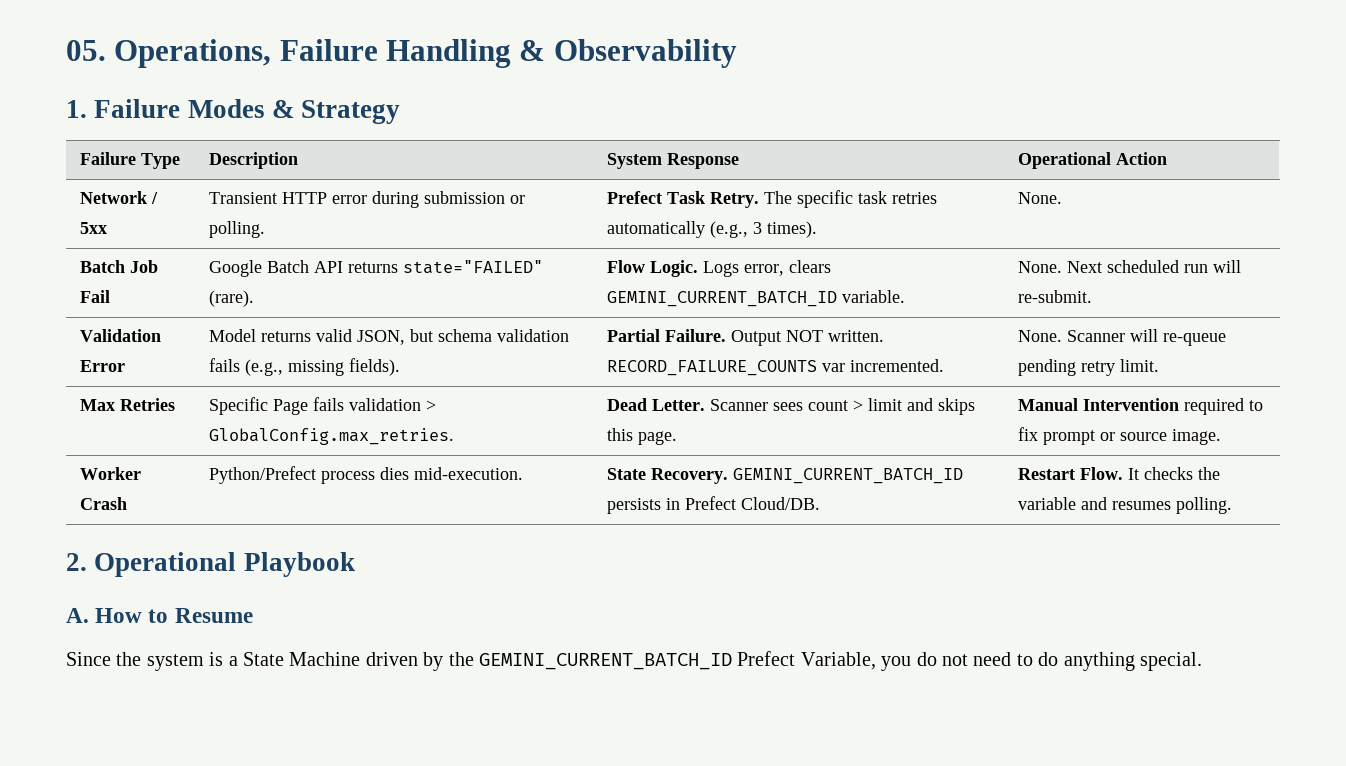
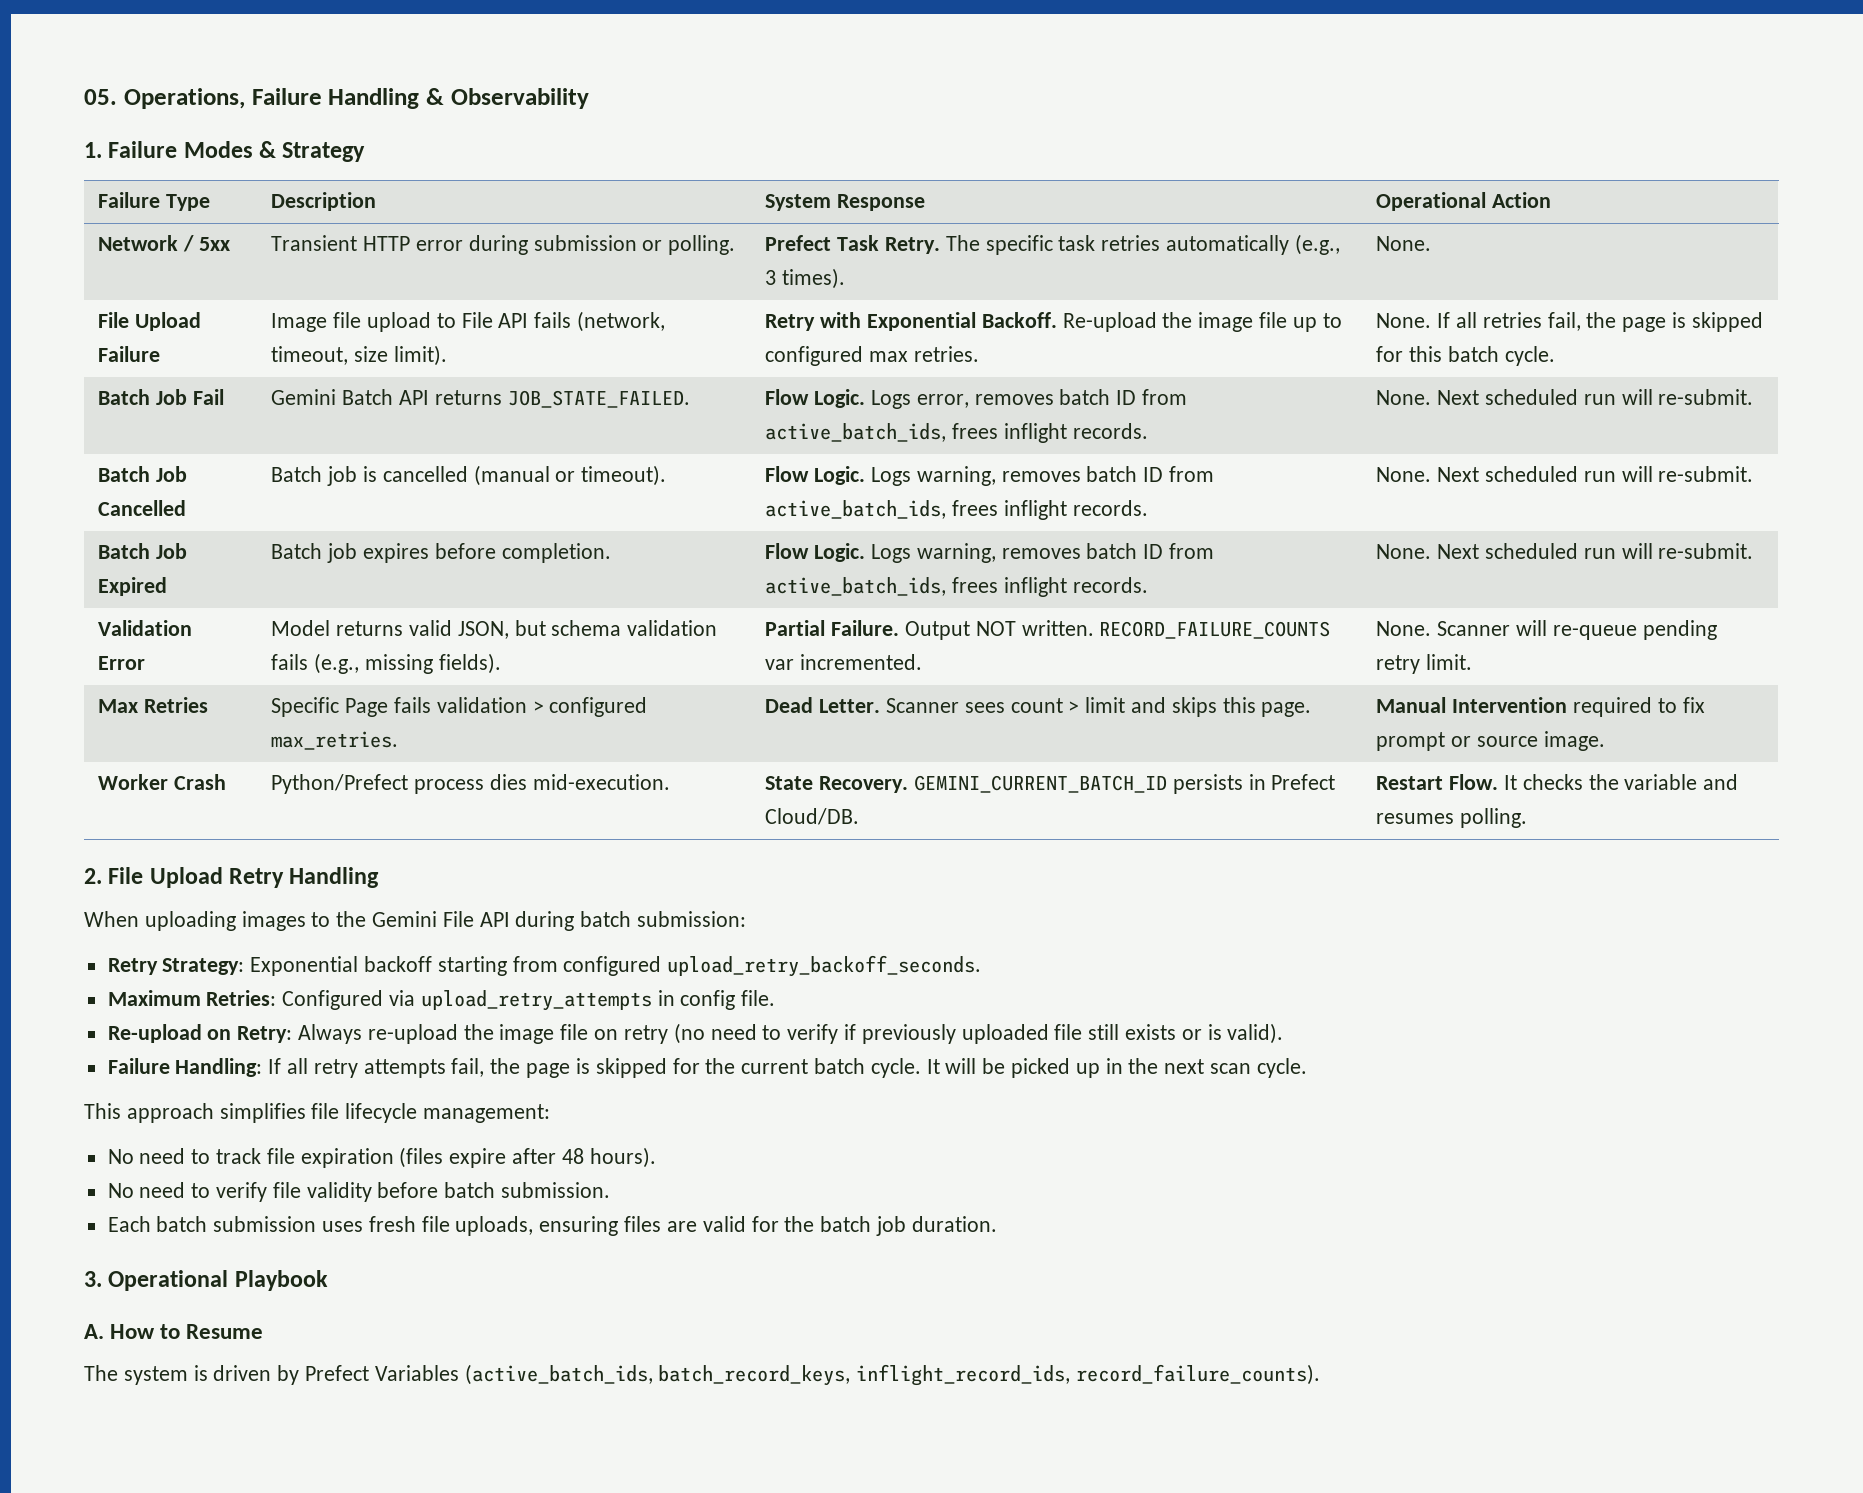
+ File Upload Failure | Image file upload to File API fails (network, timeout, size limit). | Retry with Exponential Backoff. Re-upload the image file up to configured max retries. | None. If all retries fail, the page is skipped for this batch cycle.
- Batch Job Fail | Google Batch API returns state="FAILED" (rare). | Flow Logic. Logs error, clears GEMINI_CURRENT_BATCH_ID variable. | None. Next scheduled run will re-submit.
+ Batch Job Fail | Gemini Batch API returns JOB_STATE_FAILED. | Flow Logic. Logs error, removes batch ID from active_batch_ids, frees inflight records. | None. Next scheduled run will re-submit.
+ Batch Job Cancelled | Batch job is cancelled (manual or timeout). | Flow Logic. Logs warning, removes batch ID from active_batch_ids, frees inflight records. | None. Next scheduled run will re-submit.
+ Batch Job Expired | Batch job expires before completion. | Flow Logic. Logs warning, removes batch ID from active_batch_ids, frees inflight records. | None. Next scheduled run will re-submit.
- Max Retries | Specific Page fails validation > GlobalConfig.max_retries. | Dead Letter. Scanner sees count > limit and skips this page. | Manual Intervention required to fix prompt or source image.
+ Max Retries | Specific Page fails validation > configured max_retries. | Dead Letter. Scanner sees count > limit and skips this page. | Manual Intervention required to fix prompt or source image.
- 2. Operational Playbook
+ 2. File Upload Retry Handling
+ When uploading images to the Gemini File API during batch submission:
+ Retry Strategy: Exponential backoff starting from configured upload_retry_backoff_seconds.
+ Maximum Retries: Configured via upload_retry_attempts in config file.
+ Re-upload on Retry: Always re-upload the image file on retry (no need to verify if previously uploaded file still exists or is valid).
+ Failure Handling: If all retry attempts fail, the page is skipped for the current batch cycle. It will be picked up in the next scan cycle.
+ This approach simplifies file lifecycle management:
+ No need to track file expiration (files expire after 48 hours).
+ No need to verify file validity before batch submission.
+ Each batch submission uses fresh file uploads, ensuring files are valid for the batch job duration.
+ 3. Operational Playbook
- Since the system is a State Machine driven by the GEMINI_CURRENT_BATCH_ID Prefect Variable, you do not need to do anything special.
+ The system is driven by Prefect Variables (active_batch_ids, batch_record_keys, inflight_record_ids, record_failure_counts).

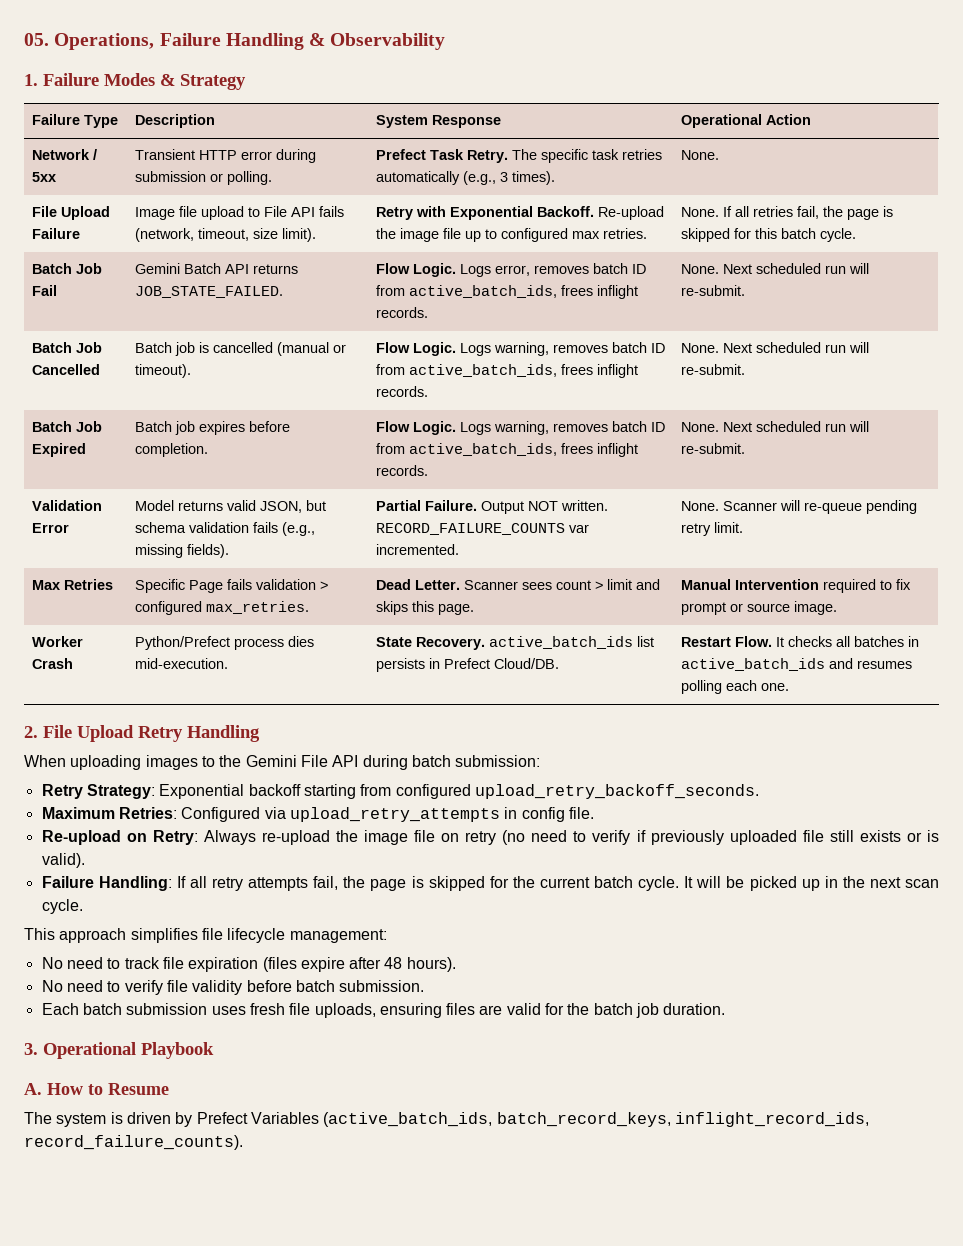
- Worker Crash | Python/Prefect process dies mid-execution. | State Recovery. GEMINI_CURRENT_BATCH_ID persists in Prefect Cloud/DB. | Restart Flow. It checks the variable and resumes polling.
+ Worker Crash | Python/Prefect process dies mid-execution. | State Recovery. active_batch_ids list persists in Prefect Cloud/DB. | Restart Flow. It checks all batches in active_batch_ids and resumes polling each one.

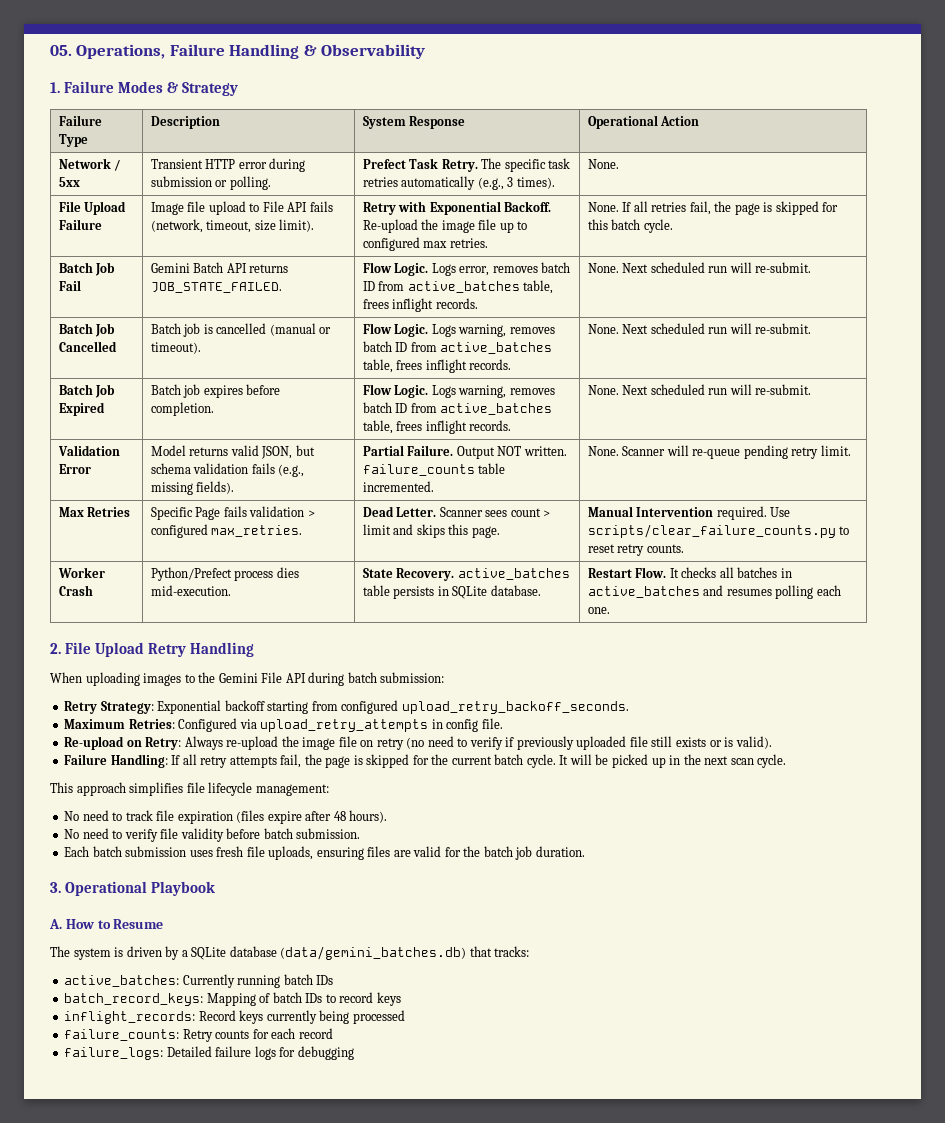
- Batch Job Fail | Gemini Batch API returns JOB_STATE_FAILED. | Flow Logic. Logs error, removes batch ID from active_batch_ids, frees inflight records. | None. Next scheduled run will re-submit.
+ Batch Job Fail | Gemini Batch API returns JOB_STATE_FAILED. | Flow Logic. Logs error, removes batch ID from active_batches table, frees inflight records. | None. Next scheduled run will re-submit.
- Batch Job Cancelled | Batch job is cancelled (manual or timeout). | Flow Logic. Logs warning, removes batch ID from active_batch_ids, frees inflight records. | None. Next scheduled run will re-submit.
+ Batch Job Cancelled | Batch job is cancelled (manual or timeout). | Flow Logic. Logs warning, removes batch ID from active_batches table, frees inflight records. | None. Next scheduled run will re-submit.
- Batch Job Expired | Batch job expires before completion. | Flow Logic. Logs warning, removes batch ID from active_batch_ids, frees inflight records. | None. Next scheduled run will re-submit.
+ Batch Job Expired | Batch job expires before completion. | Flow Logic. Logs warning, removes batch ID from active_batches table, frees inflight records. | None. Next scheduled run will re-submit.
- Validation Error | Model returns valid JSON, but schema validation fails (e.g., missing fields). | Partial Failure. Output NOT written. RECORD_FAILURE_COUNTS var incremented. | None. Scanner will re-queue pending retry limit.
+ Validation Error | Model returns valid JSON, but schema validation fails (e.g., missing fields). | Partial Failure. Output NOT written. failure_counts table incremented. | None. Scanner will re-queue pending retry limit.
- Max Retries | Specific Page fails validation > configured max_retries. | Dead Letter. Scanner sees count > limit and skips this page. | Manual Intervention required to fix prompt or source image.
+ Max Retries | Specific Page fails validation > configured max_retries. | Dead Letter. Scanner sees count > limit and skips this page. | Manual Intervention required. Use scripts/clear_failure_counts.py to reset retry counts.
- Worker Crash | Python/Prefect process dies mid-execution. | State Recovery. active_batch_ids list persists in Prefect Cloud/DB. | Restart Flow. It checks all batches in active_batch_ids and resumes polling each one.
+ Worker Crash | Python/Prefect process dies mid-execution. | State Recovery. active_batches table persists in SQLite database. | Restart Flow. It checks all batches in active_batches and resumes polling each one.
- The system is driven by Prefect Variables (active_batch_ids, batch_record_keys, inflight_record_ids, record_failure_counts).
+ The system is driven by a SQLite database (data/gemini_batches.db) that tracks:
+ active_batches: Currently running batch IDs
+ batch_record_keys: Mapping of batch IDs to record keys
+ inflight_records: Record keys currently being processed
+ failure_counts: Retry counts for each record
+ failure_logs: Detailed failure logs for debugging

